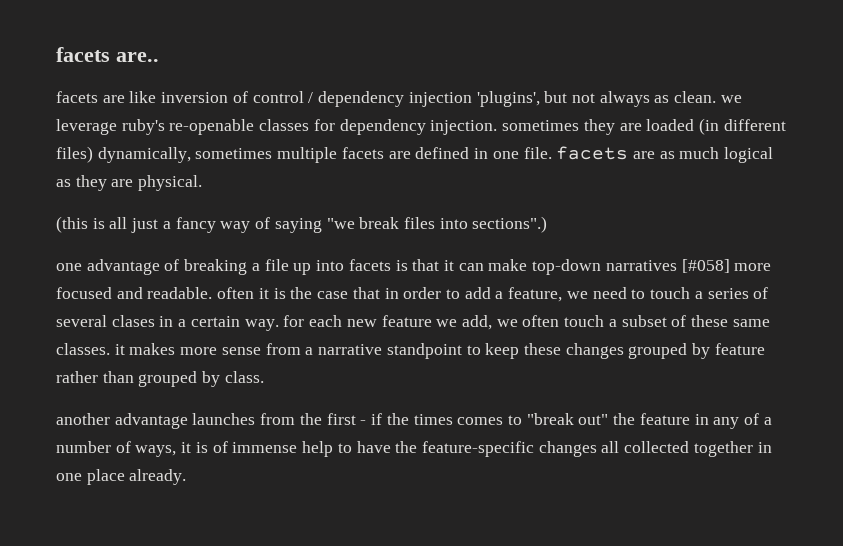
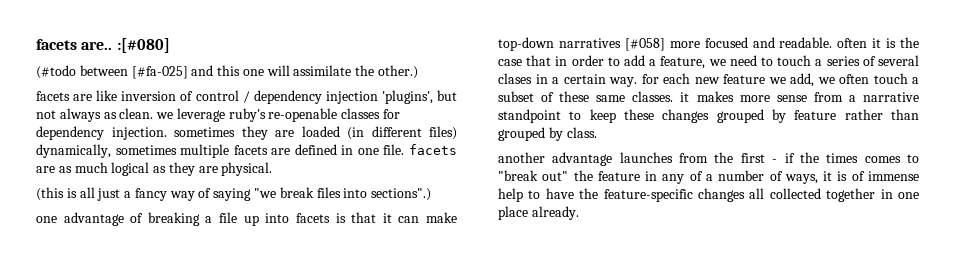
- facets are..
+ facets are.. :[#080]
+ (#todo between [#fa-025] and this one will assimilate the other.)

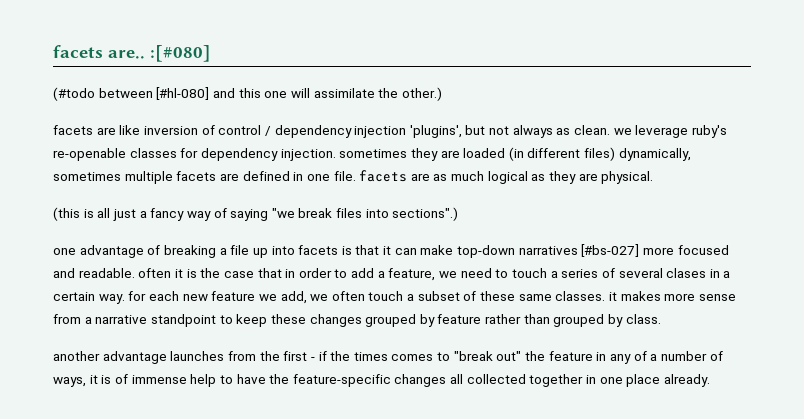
- (#todo between [#fa-025] and this one will assimilate the other.)
+ (#todo between [#hl-080] and this one will assimilate the other.)
- one advantage of breaking a file up into facets is that it can make top-down narratives [#058] more focused and readable. often it is the case that in order to add a feature, we need to touch a series of several clases in a certain way. for each new feature we add, we often touch a subset of these same classes. it makes more sense from a narrative standpoint to keep these changes grouped by feature rather than grouped by class.
+ one advantage of breaking a file up into facets is that it can make top-down narratives [#bs-027] more focused and readable. often it is the case that in order to add a feature, we need to touch a series of several clases in a certain way. for each new feature we add, we often touch a subset of these same classes. it makes more sense from a narrative standpoint to keep these changes grouped by feature rather than grouped by class.

